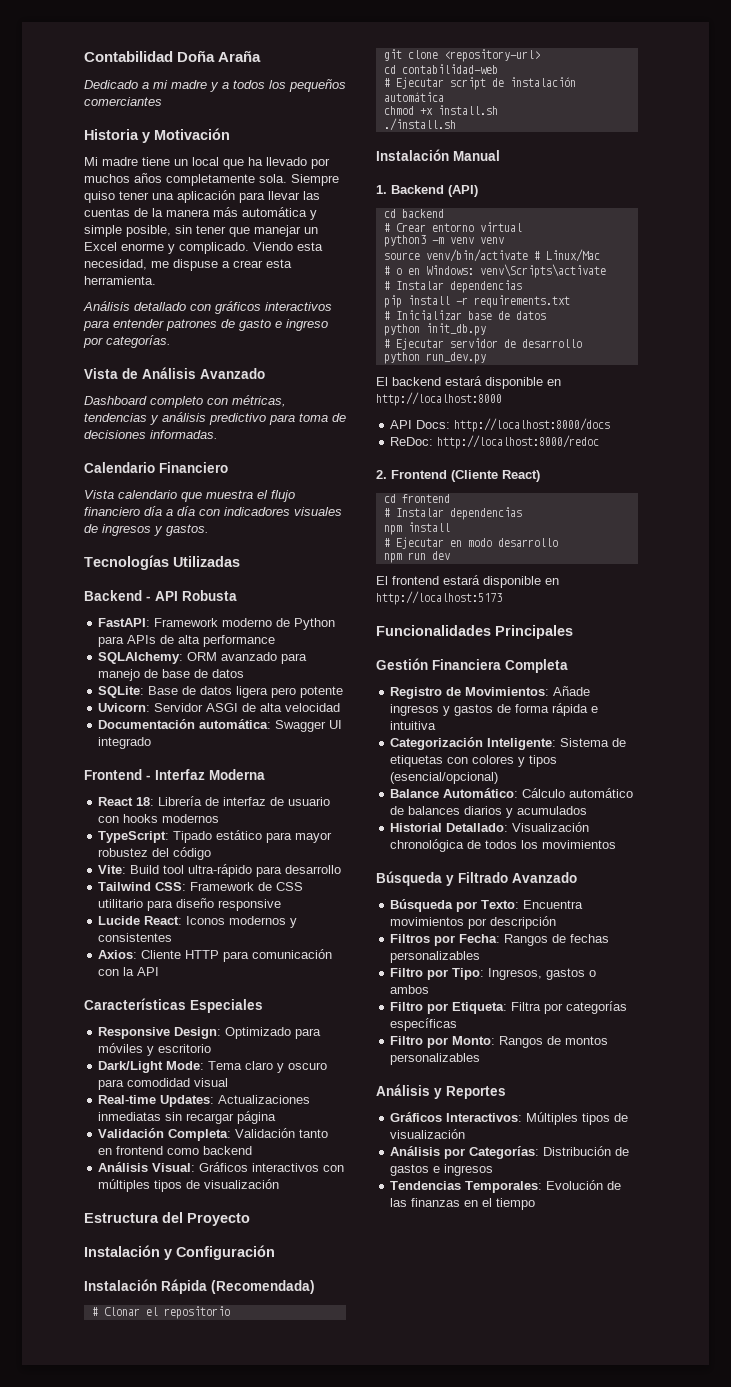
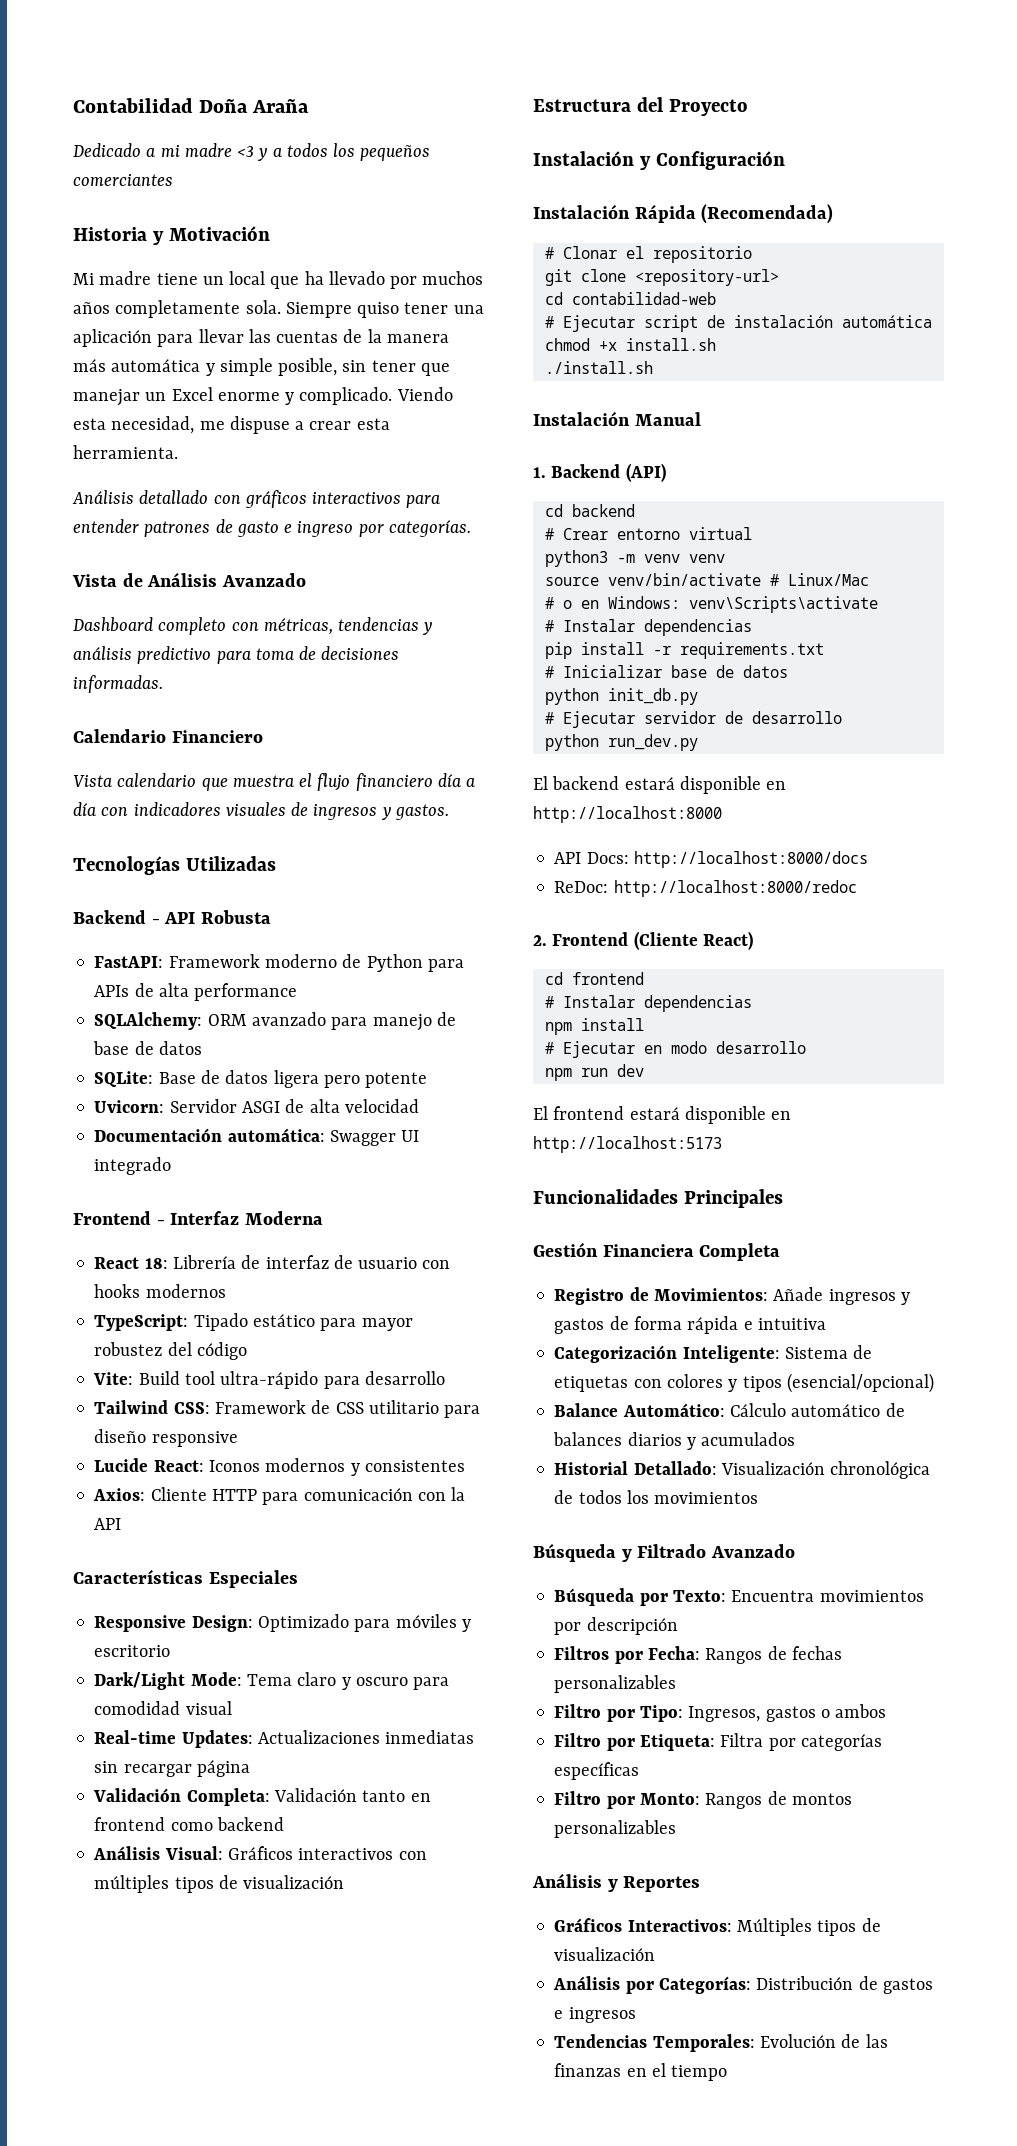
- Dedicado a mi madre y a todos los pequeños comerciantes
+ Dedicado a mi madre <3 y a todos los pequeños comerciantes

